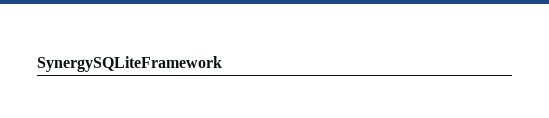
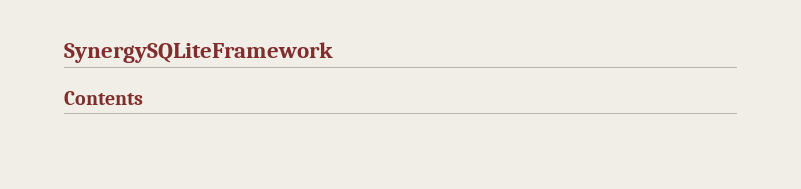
+ Contents

